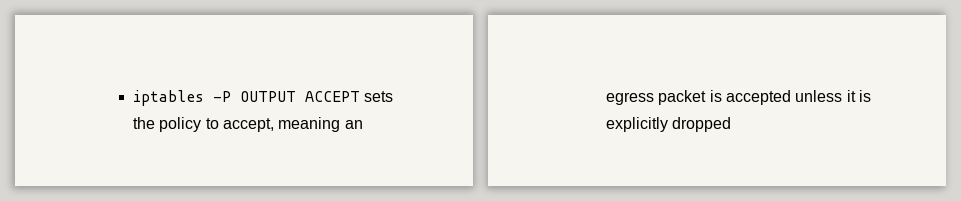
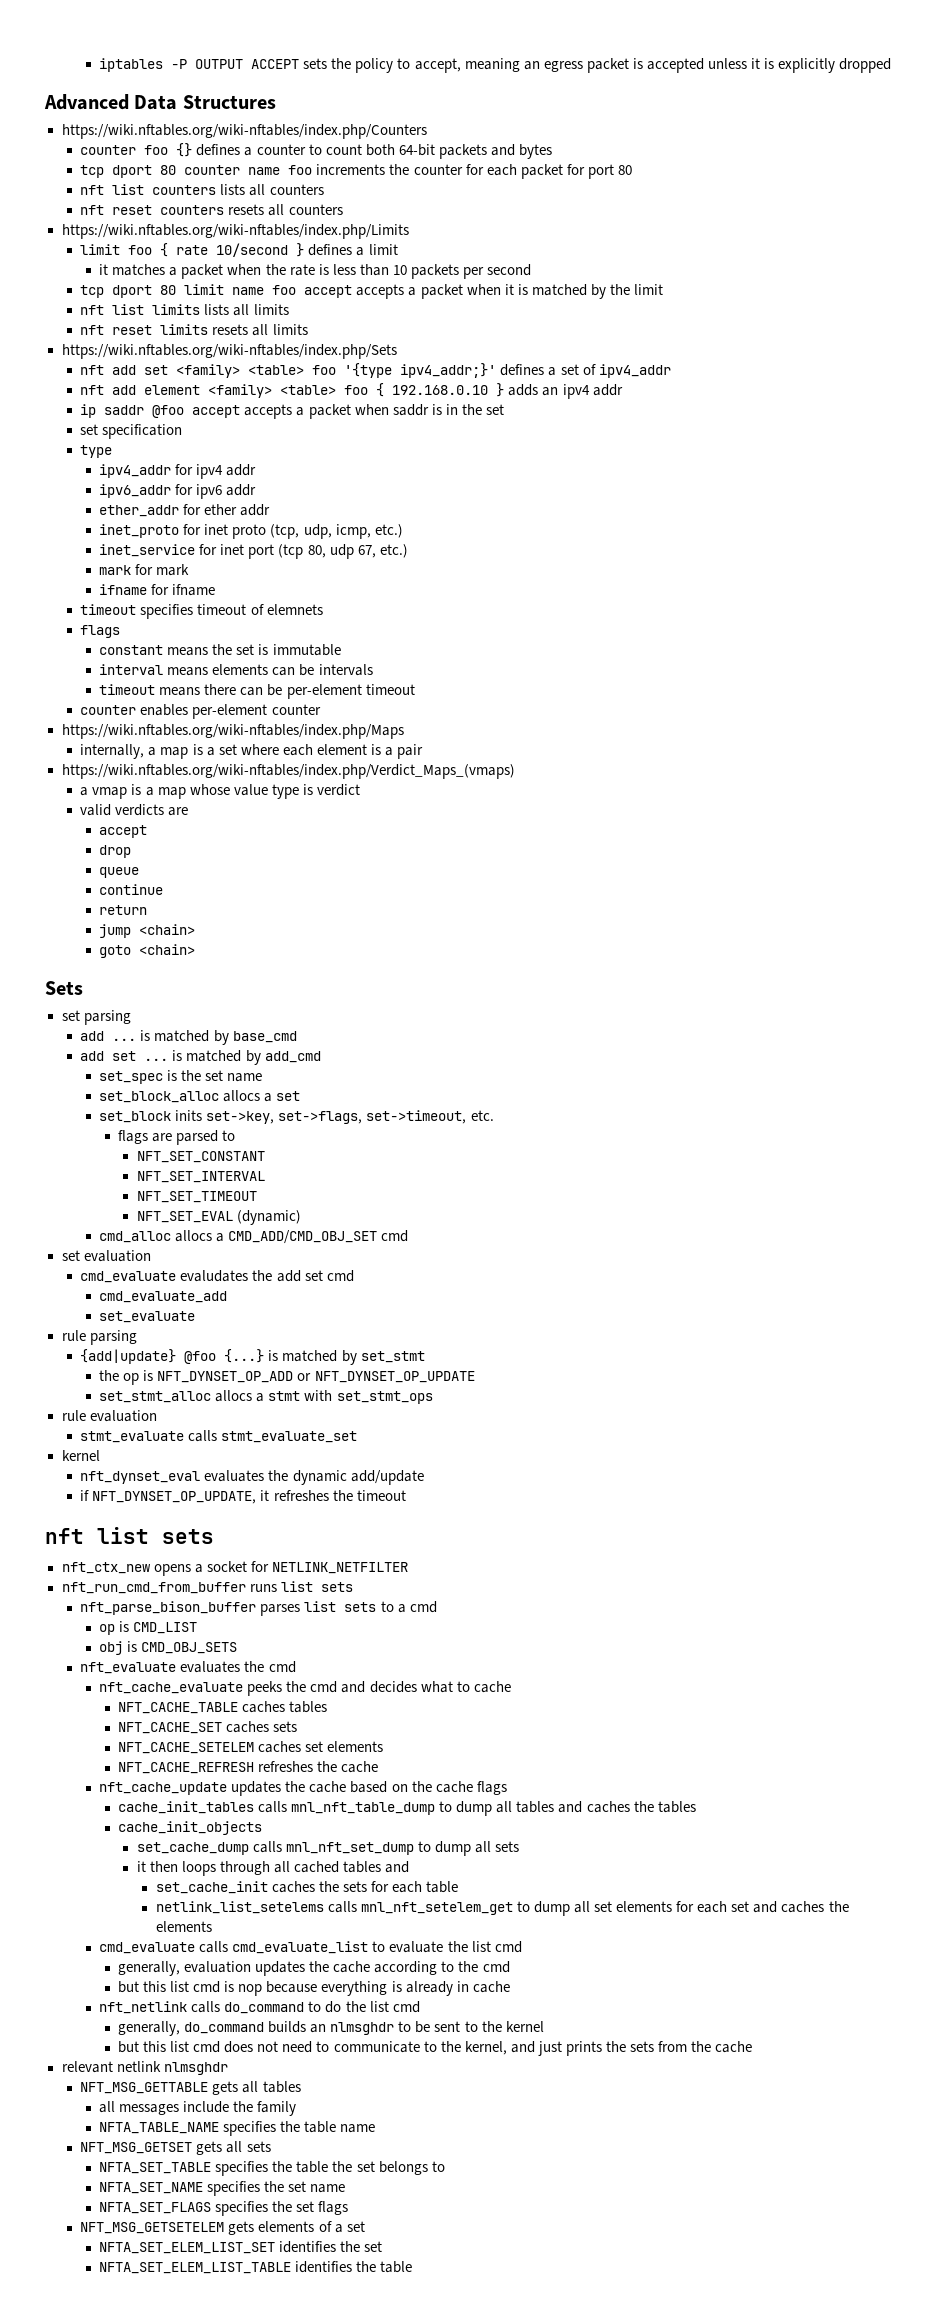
+ Advanced Data Structures
+ https://wiki.nftables.org/wiki-nftables/index.php/Counters
+ counter foo {} defines a counter to count both 64-bit packets and bytes
+ tcp dport 80 counter name foo increments the counter for each packet for port 80
+ nft list counters lists all counters
+ nft reset counters resets all counters
+ https://wiki.nftables.org/wiki-nftables/index.php/Limits
+ limit foo { rate 10/second } defines a limit
+ it matches a packet when the rate is less than 10 packets per second
+ tcp dport 80 limit name foo accept accepts a packet when it is matched by the limit
+ nft list limits lists all limits
+ nft reset limits resets all limits
+ https://wiki.nftables.org/wiki-nftables/index.php/Sets
+ nft add set <family> <table> foo '{type ipv4_addr;}' defines a set of ipv4_addr
+ nft add element <family> <table> foo { 192.168.0.10 } adds an ipv4 addr
+ ip saddr @foo accept accepts a packet when saddr is in the set
+ set specification
+ type
+ ipv4_addr for ipv4 addr
+ ipv6_addr for ipv6 addr
+ ether_addr for ether addr
+ inet_proto for inet proto (tcp, udp, icmp, etc.)
+ inet_service for inet port (tcp 80, udp 67, etc.)
+ mark for mark
+ ifname for ifname
+ timeout specifies timeout of elemnets
+ flags
+ constant means the set is immutable
+ interval means elements can be intervals
+ timeout means there can be per-element timeout
+ counter enables per-element counter
+ https://wiki.nftables.org/wiki-nftables/index.php/Maps
+ internally, a map is a set where each element is a pair
+ https://wiki.nftables.org/wiki-nftables/index.php/Verdict_Maps_(vmaps)
+ a vmap is a map whose value type is verdict
+ valid verdicts are
+ accept
+ drop
+ queue
+ continue
+ return
+ jump <chain>
+ goto <chain>
+ Sets
+ set parsing
+ add ... is matched by base_cmd
+ add set ... is matched by add_cmd
+ set_spec is the set name
+ set_block_alloc allocs a set
+ set_block inits set->key, set->flags, set->timeout, etc.
+ flags are parsed to
+ NFT_SET_CONSTANT
+ NFT_SET_INTERVAL
+ NFT_SET_TIMEOUT
+ NFT_SET_EVAL (dynamic)
+ cmd_alloc allocs a CMD_ADD/CMD_OBJ_SET cmd
+ set evaluation
+ cmd_evaluate evaludates the add set cmd
+ cmd_evaluate_add
+ set_evaluate
+ rule parsing
+ {add|update} @foo {...} is matched by set_stmt
+ the op is NFT_DYNSET_OP_ADD or NFT_DYNSET_OP_UPDATE
+ set_stmt_alloc allocs a stmt with set_stmt_ops
+ rule evaluation
+ stmt_evaluate calls stmt_evaluate_set
+ kernel
+ nft_dynset_eval evaluates the dynamic add/update
+ if NFT_DYNSET_OP_UPDATE, it refreshes the timeout
+ nft list sets
+ nft_ctx_new opens a socket for NETLINK_NETFILTER
+ nft_run_cmd_from_buffer runs list sets
+ nft_parse_bison_buffer parses list sets to a cmd
+ op is CMD_LIST
+ obj is CMD_OBJ_SETS
+ nft_evaluate evaluates the cmd
+ nft_cache_evaluate peeks the cmd and decides what to cache
+ NFT_CACHE_TABLE caches tables
+ NFT_CACHE_SET caches sets
+ NFT_CACHE_SETELEM caches set elements
+ NFT_CACHE_REFRESH refreshes the cache
+ nft_cache_update updates the cache based on the cache flags
+ cache_init_tables calls mnl_nft_table_dump to dump all tables and caches the tables
+ cache_init_objects
+ set_cache_dump calls mnl_nft_set_dump to dump all sets
+ it then loops through all cached tables and
+ set_cache_init caches the sets for each table
+ netlink_list_setelems calls mnl_nft_setelem_get to dump all set elements for each set and caches the elements
+ cmd_evaluate calls cmd_evaluate_list to evaluate the list cmd
+ generally, evaluation updates the cache according to the cmd
+ but this list cmd is nop because everything is already in cache
+ nft_netlink calls do_command to do the list cmd
+ generally, do_command builds an nlmsghdr to be sent to the kernel
+ but this list cmd does not need to communicate to the kernel, and just prints the sets from the cache
+ relevant netlink nlmsghdr
+ NFT_MSG_GETTABLE gets all tables
+ all messages include the family
+ NFTA_TABLE_NAME specifies the table name
+ NFT_MSG_GETSET gets all sets
+ NFTA_SET_TABLE specifies the table the set belongs to
+ NFTA_SET_NAME specifies the set name
+ NFTA_SET_FLAGS specifies the set flags
+ NFT_MSG_GETSETELEM gets elements of a set
+ NFTA_SET_ELEM_LIST_SET identifies the set
+ NFTA_SET_ELEM_LIST_TABLE identifies the table

